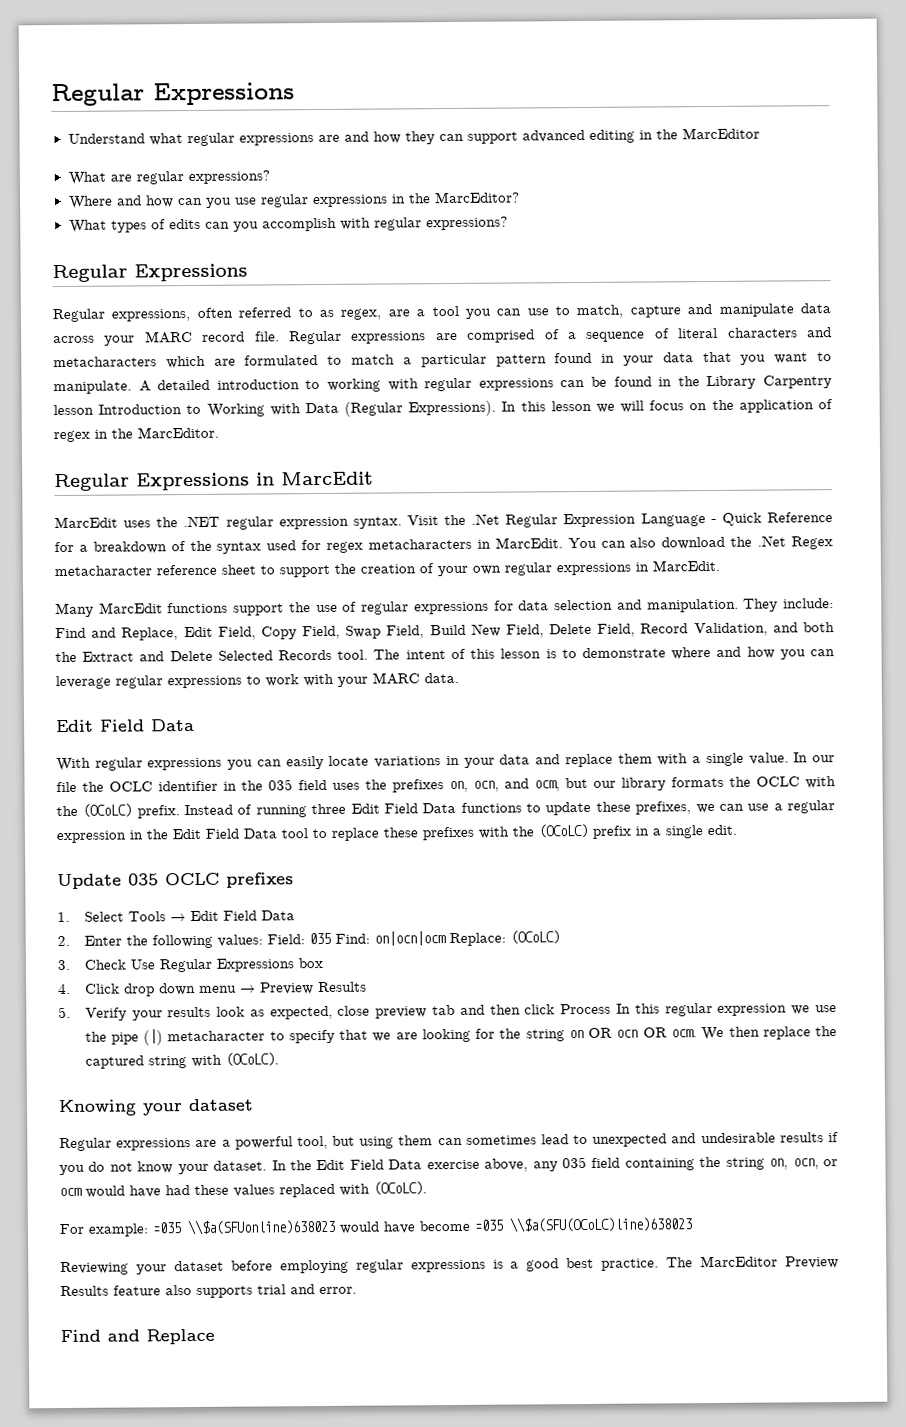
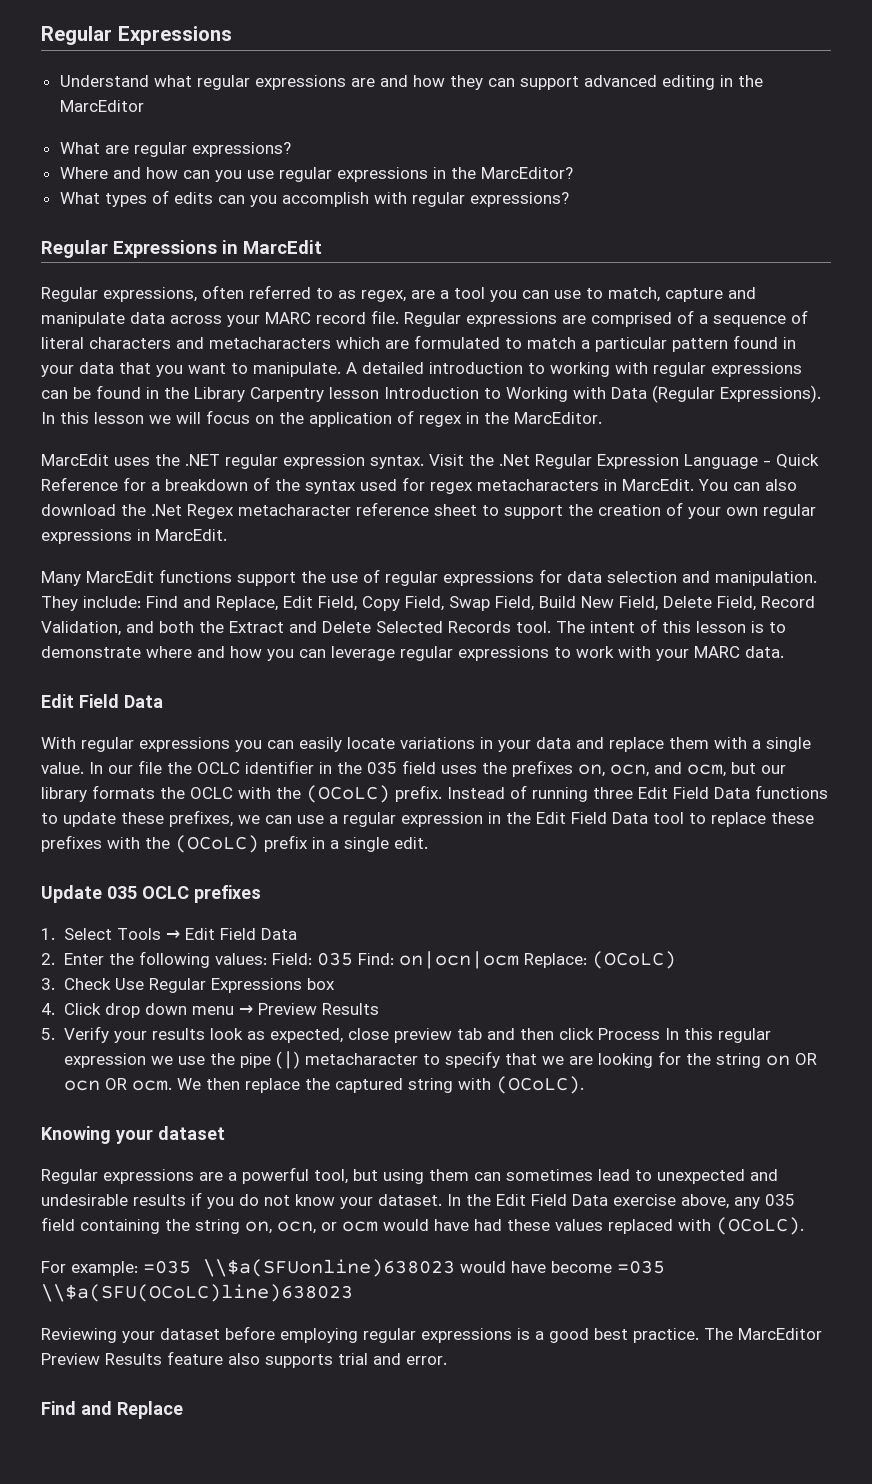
  What types of edits can you accomplish with regular expressions?
- Regular Expressions
+ Regular Expressions in MarcEdit
- Regular Expressions in MarcEdit

